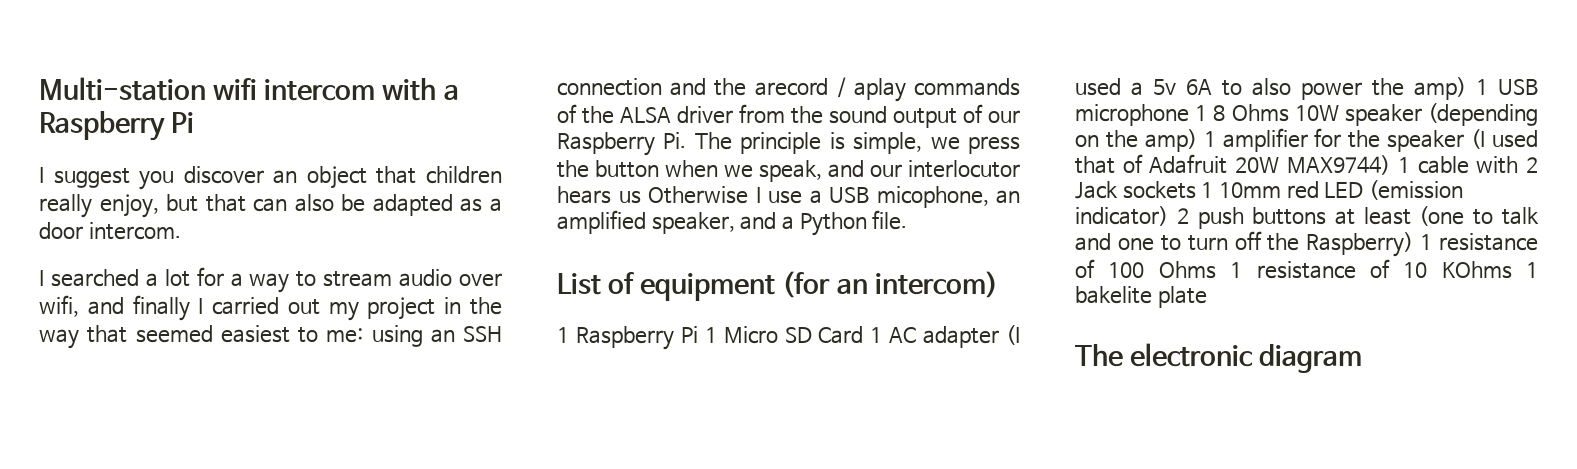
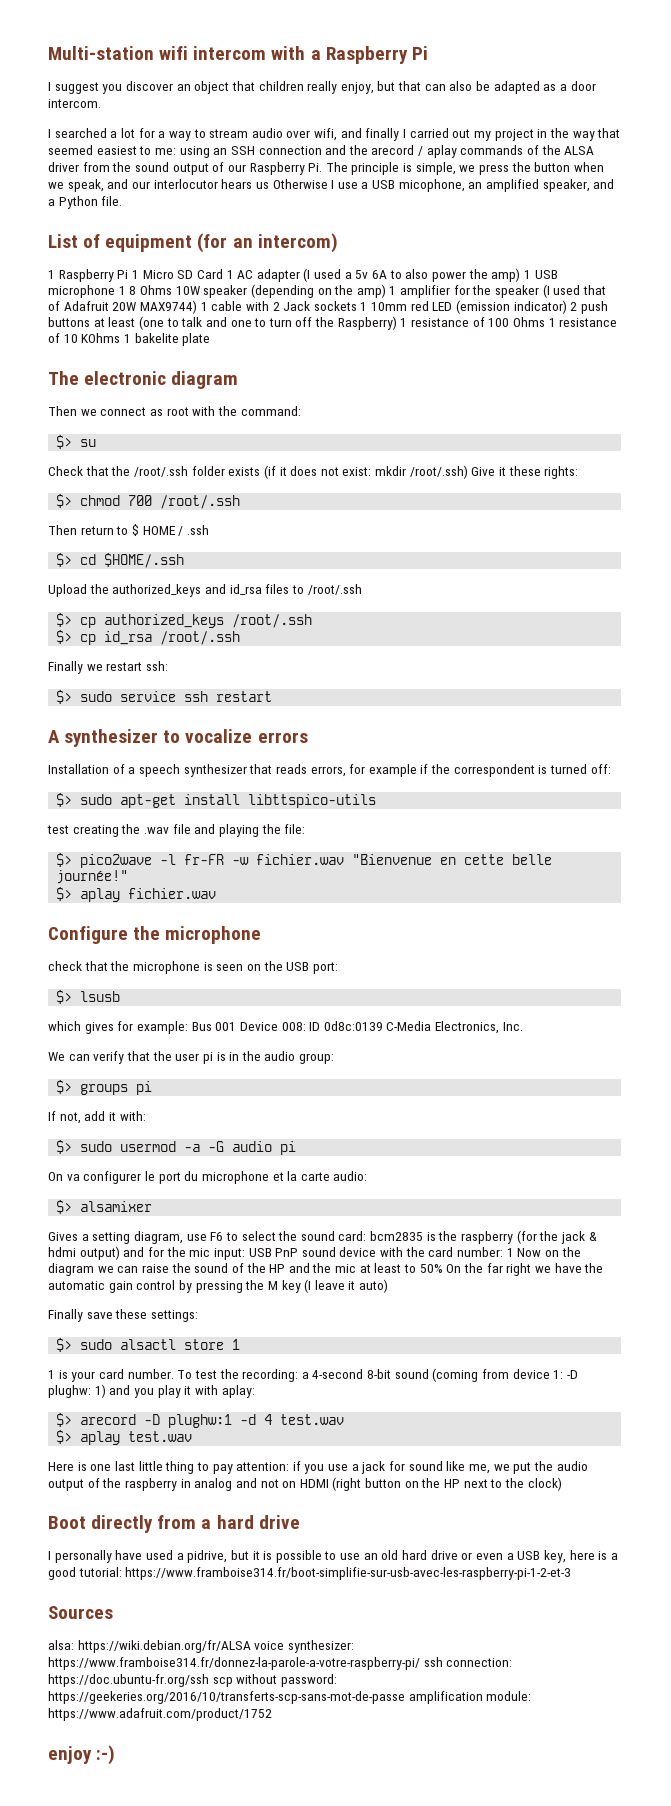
+ Then we connect as root with the command:
+ $> su
+ Check that the /root/.ssh folder exists (if it does not exist: mkdir /root/.ssh) Give it these rights:
+ $> chmod 700 /root/.ssh
+ Then return to $ HOME / .ssh
+ $> cd $HOME/.ssh
+ Upload the authorized_keys and id_rsa files to /root/.ssh
+ $> cp authorized_keys /root/.ssh
+ $> cp id_rsa /root/.ssh
+ Finally we restart ssh:
+ $> sudo service ssh restart
+ A synthesizer to vocalize errors
+ Installation of a speech synthesizer that reads errors, for example if the correspondent is turned off:
+ $> sudo apt-get install libttspico-utils
+ test creating the .wav file and playing the file:
+ $> pico2wave -l fr-FR -w fichier.wav "Bienvenue en cette belle journée!"
+ $> aplay fichier.wav
+ Configure the microphone
+ check that the microphone is seen on the USB port:
+ $> lsusb
+ which gives for example: Bus 001 Device 008: ID 0d8c:0139 C-Media Electronics, Inc.
+ We can verify that the user pi is in the audio group:
+ $> groups pi
+ If not, add it with:
+ $> sudo usermod -a -G audio pi
+ On va configurer le port du microphone et la carte audio:
+ $> alsamixer
+ Gives a setting diagram, use F6 to select the sound card: bcm2835 is the raspberry (for the jack & hdmi output) and for the mic input: USB PnP sound device with the card number: 1 Now on the diagram we can raise the sound of the HP and the mic at least to 50% On the far right we have the automatic gain control by pressing the M key (I leave it auto)
+ Finally save these settings:
+ $> sudo alsactl store 1
+ 1 is your card number. To test the recording: a 4-second 8-bit sound (coming from device 1: -D plughw: 1) and you play it with aplay:
+ $> arecord -D plughw:1 -d 4 test.wav
+ $> aplay test.wav
+ Here is one last little thing to pay attention: if you use a jack for sound like me, we put the audio output of the raspberry in analog and not on HDMI (right button on the HP next to the clock)
+ Boot directly from a hard drive
+ I personally have used a pidrive, but it is possible to use an old hard drive or even a USB key, here is a good tutorial: https://www.framboise314.fr/boot-simplifie-sur-usb-avec-les-raspberry-pi-1-2-et-3
+ Sources
+ alsa: https://wiki.debian.org/fr/ALSA voice synthesizer: https://www.framboise314.fr/donnez-la-parole-a-votre-raspberry-pi/ ssh connection: https://doc.ubuntu-fr.org/ssh scp without password: https://geekeries.org/2016/10/transferts-scp-sans-mot-de-passe amplification module: https://www.adafruit.com/product/1752
+ enjoy :-)

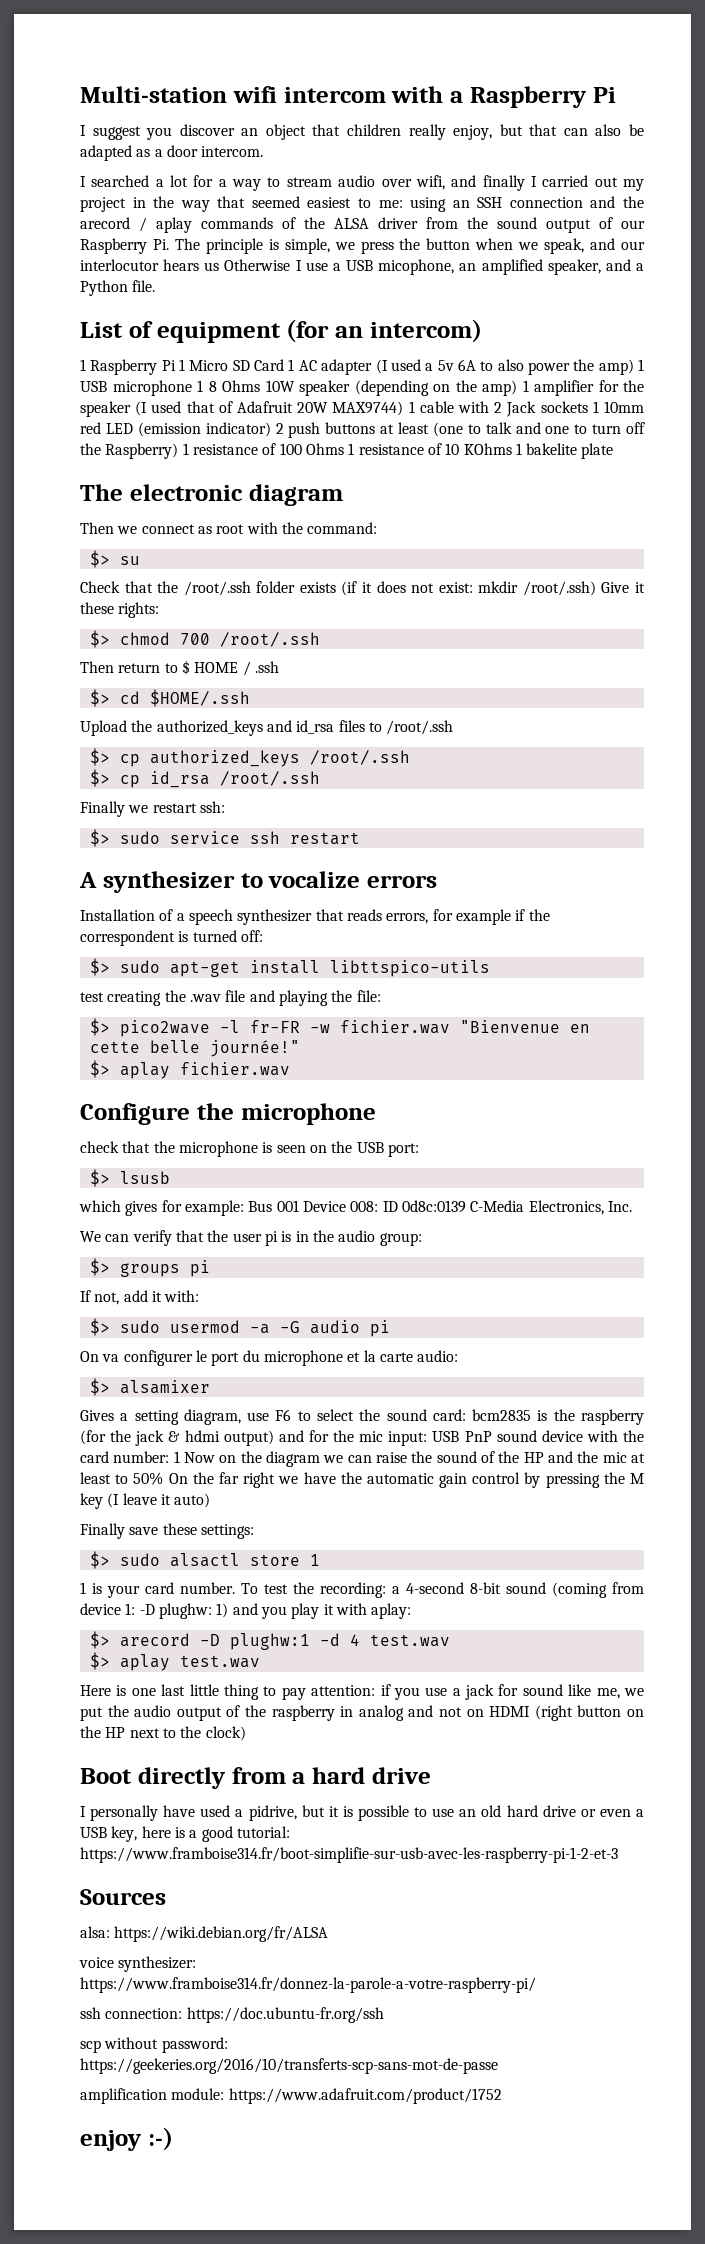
- alsa: https://wiki.debian.org/fr/ALSA voice synthesizer: https://www.framboise314.fr/donnez-la-parole-a-votre-raspberry-pi/ ssh connection: https://doc.ubuntu-fr.org/ssh scp without password: https://geekeries.org/2016/10/transferts-scp-sans-mot-de-passe amplification module: https://www.adafruit.com/product/1752
+ alsa: https://wiki.debian.org/fr/ALSA
+ voice synthesizer: https://www.framboise314.fr/donnez-la-parole-a-votre-raspberry-pi/
+ ssh connection: https://doc.ubuntu-fr.org/ssh
+ scp without password: https://geekeries.org/2016/10/transferts-scp-sans-mot-de-passe
+ amplification module: https://www.adafruit.com/product/1752

